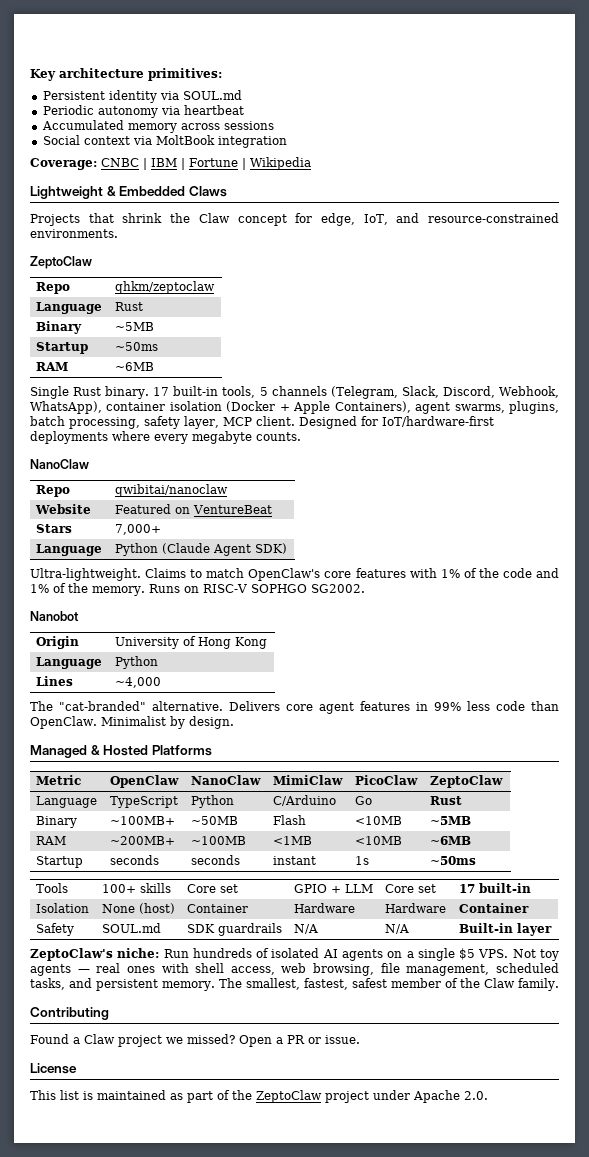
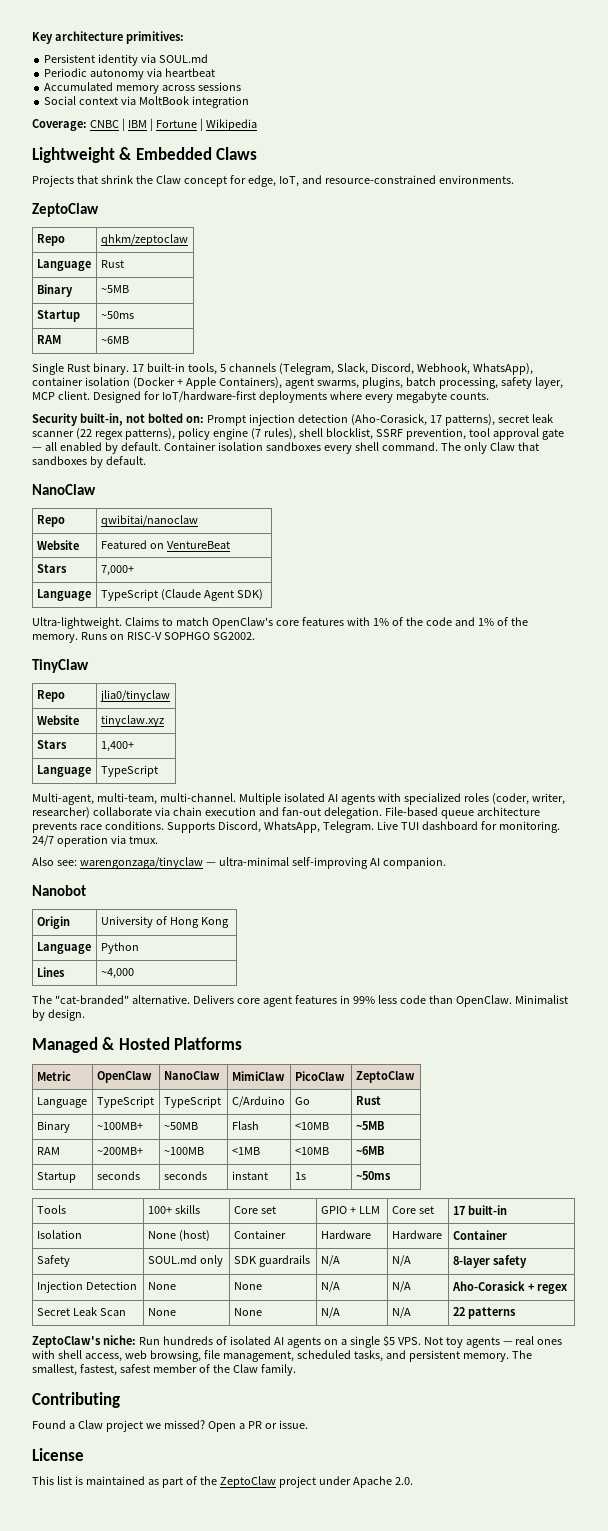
+ Security built-in, not bolted on: Prompt injection detection (Aho-Corasick, 17 patterns), secret leak scanner (22 regex patterns), policy engine (7 rules), shell blocklist, SSRF prevention, tool approval gate — all enabled by default. Container isolation sandboxes every shell command. The only Claw that sandboxes by default.
- Language | Python (Claude Agent SDK)
+ Language | TypeScript (Claude Agent SDK)
+ TinyClaw
+ Repo | jlia0/tinyclaw
+ Website | tinyclaw.xyz
+ Stars | 1,400+
+ Language | TypeScript
+ Multi-agent, multi-team, multi-channel. Multiple isolated AI agents with specialized roles (coder, writer, researcher) collaborate via chain execution and fan-out delegation. File-based queue architecture prevents race conditions. Supports Discord, WhatsApp, Telegram. Live TUI dashboard for monitoring. 24/7 operation via tmux.
+ Also see: warengonzaga/tinyclaw — ultra-minimal self-improving AI companion.
- Language | TypeScript | Python | C/Arduino | Go | Rust
+ Language | TypeScript | TypeScript | C/Arduino | Go | Rust
- Safety | SOUL.md | SDK guardrails | N/A | N/A | Built-in layer
+ Safety | SOUL.md only | SDK guardrails | N/A | N/A | 8-layer safety
+ Injection Detection | None | None | N/A | N/A | Aho-Corasick + regex
+ Secret Leak Scan | None | None | N/A | N/A | 22 patterns

